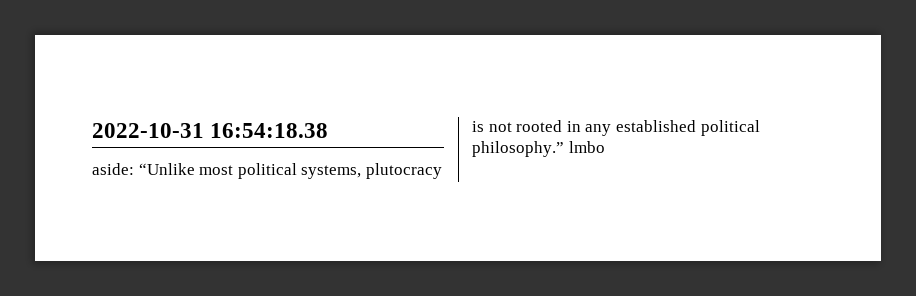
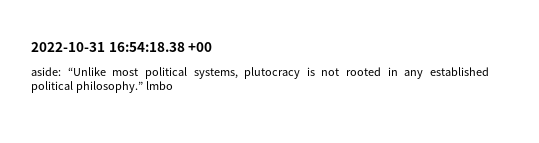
- 2022-10-31 16:54:18.38
+ 2022-10-31 16:54:18.38 +00

